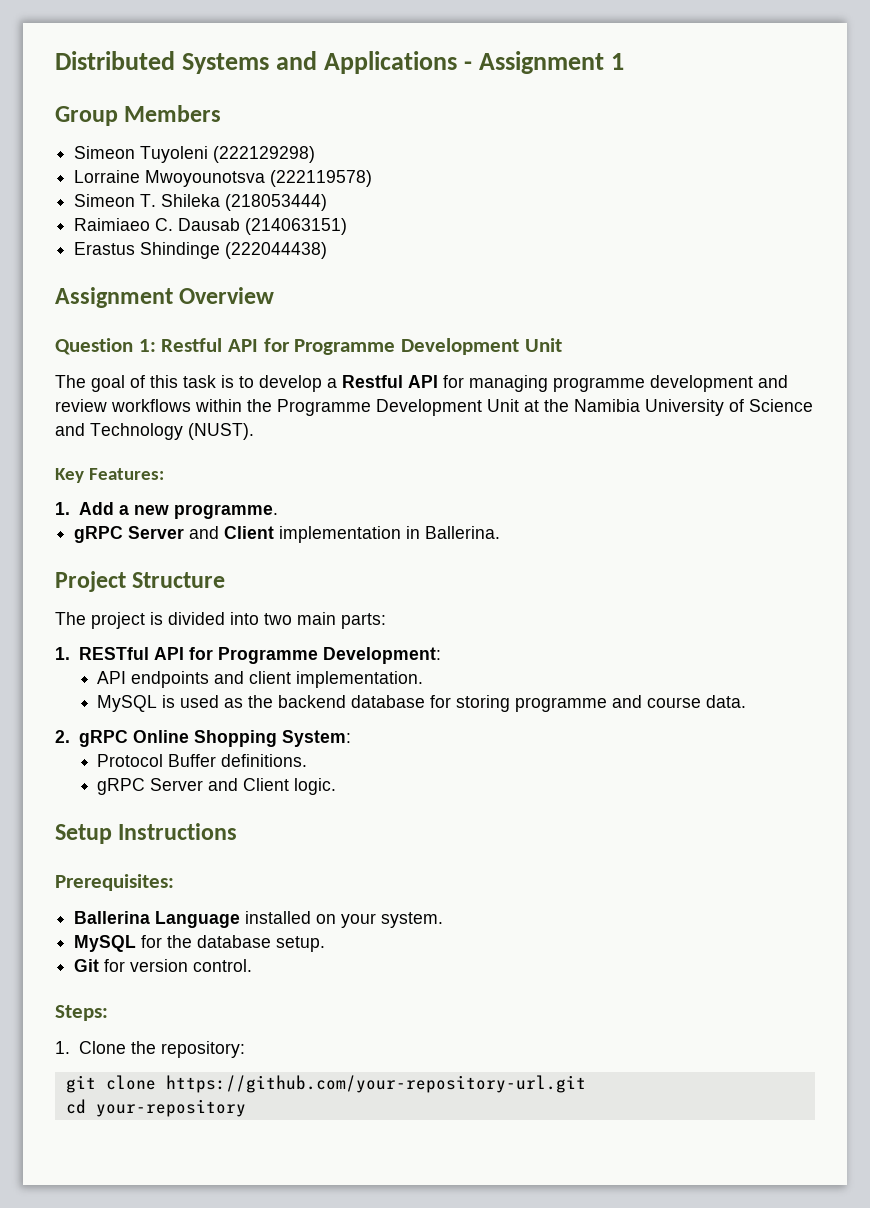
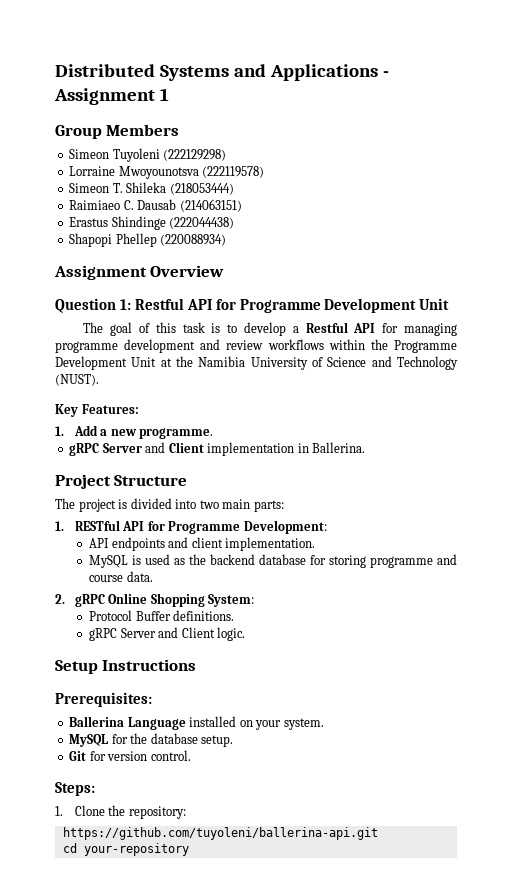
+ Shapopi Phellep (220088934)
- git clone https://github.com/your-repository-url.git
+ https://github.com/tuyoleni/ballerina-api.git

